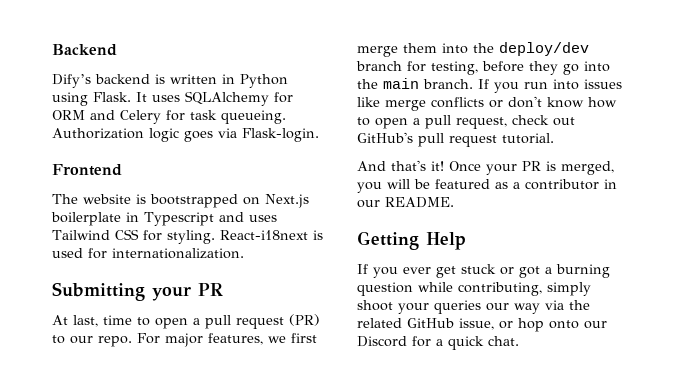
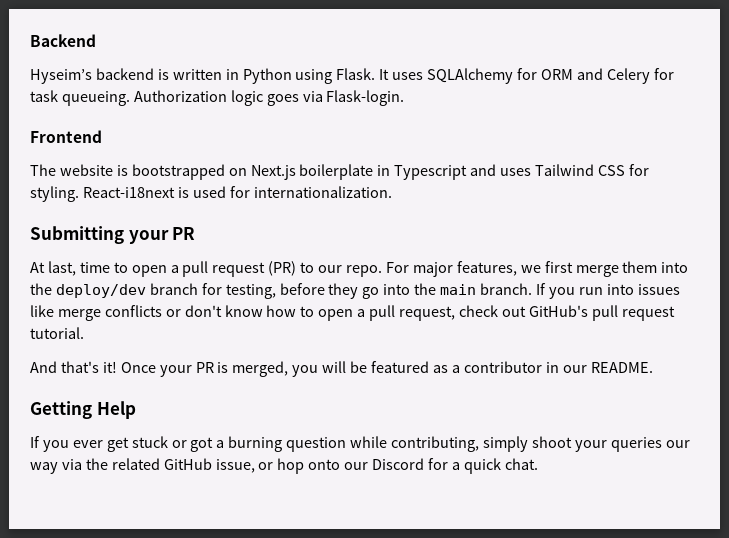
- Dify’s backend is written in Python using Flask.
+ Hyseim’s backend is written in Python using Flask.

